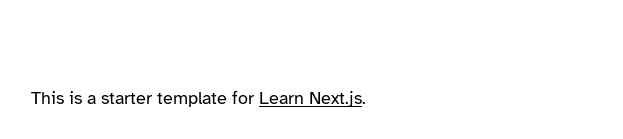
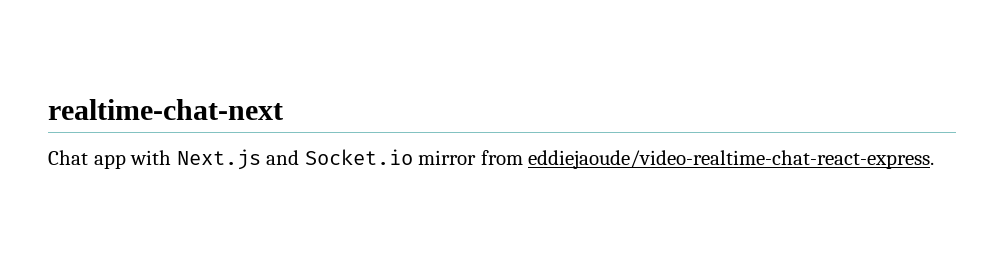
- This is a starter template for Learn Next.js.
+ realtime-chat-next
+ Chat app with Next.js and Socket.io mirror from eddiejaoude/video-realtime-chat-react-express.

